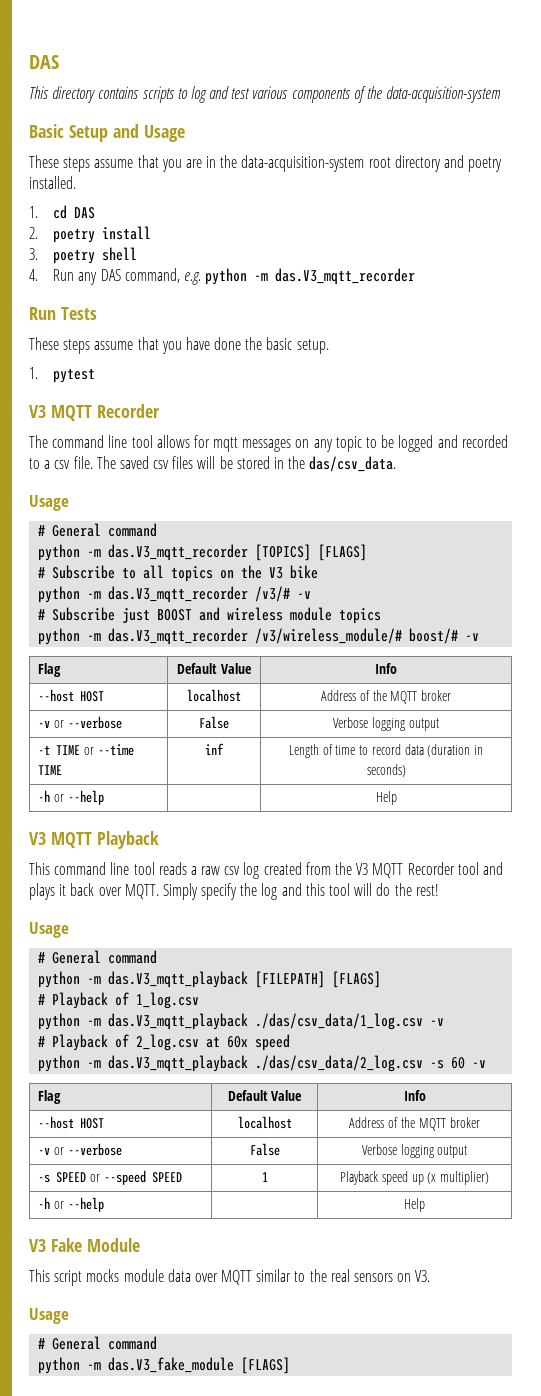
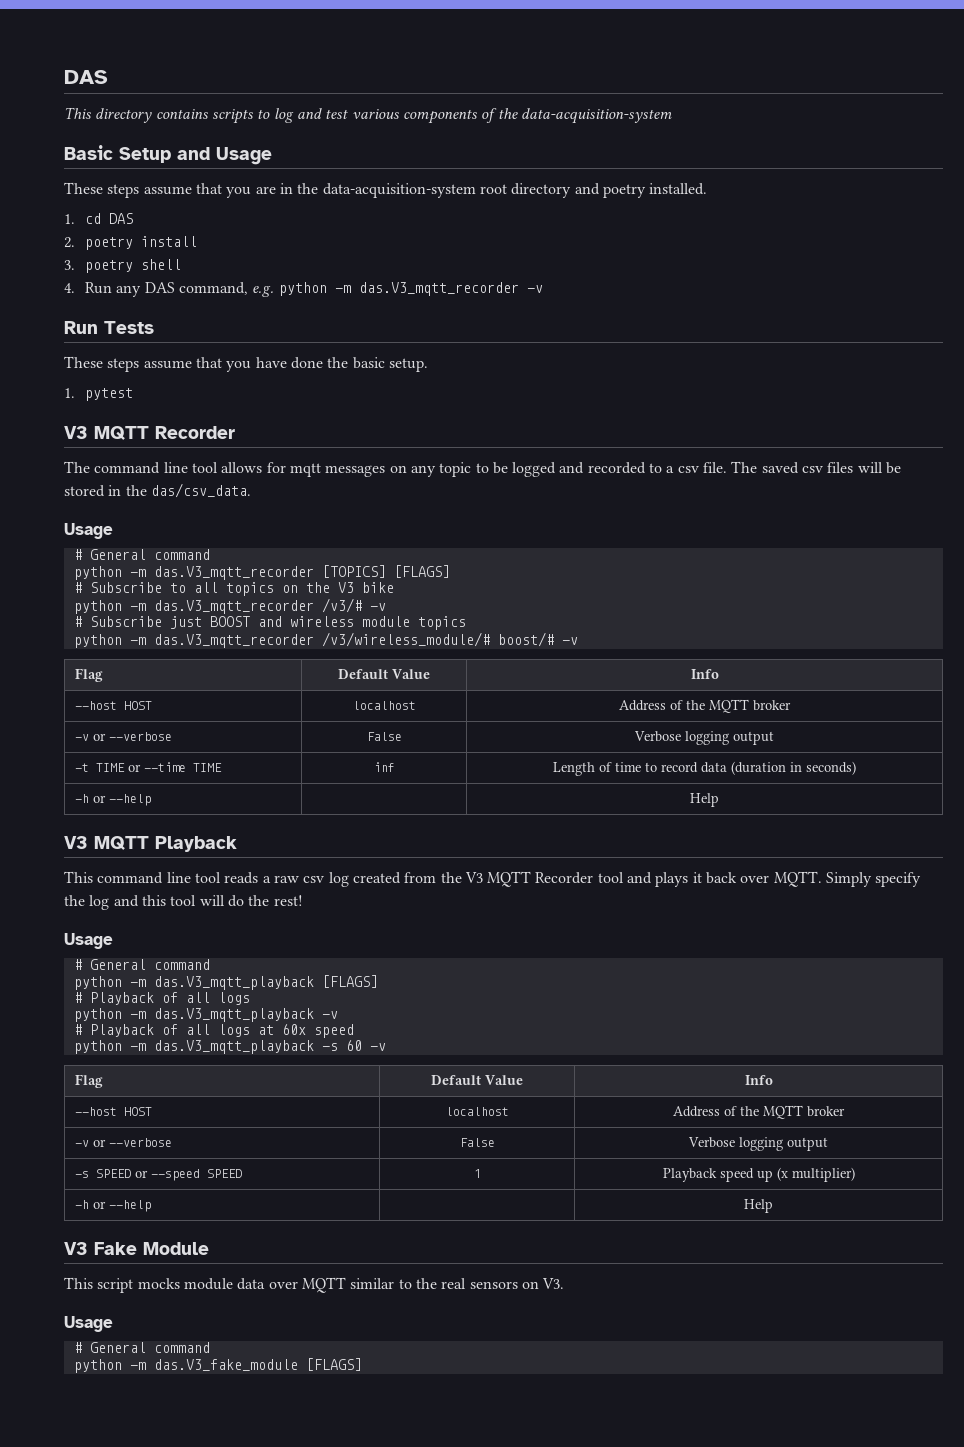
- 4. Run any DAS command, e.g. python -m das.V3_mqtt_recorder
+ 4. Run any DAS command, e.g. python -m das.V3_mqtt_recorder -v
- python -m das.V3_mqtt_playback [FILEPATH] [FLAGS]
- # Playback of 1_log.csv
- python -m das.V3_mqtt_playback ./das/csv_data/1_log.csv -v
+ python -m das.V3_mqtt_playback [FLAGS]
+ # Playback of all logs
+ python -m das.V3_mqtt_playback -v
- # Playback of 2_log.csv at 60x speed
+ # Playback of all logs at 60x speed
- python -m das.V3_mqtt_playback ./das/csv_data/2_log.csv -s 60 -v
+ python -m das.V3_mqtt_playback -s 60 -v

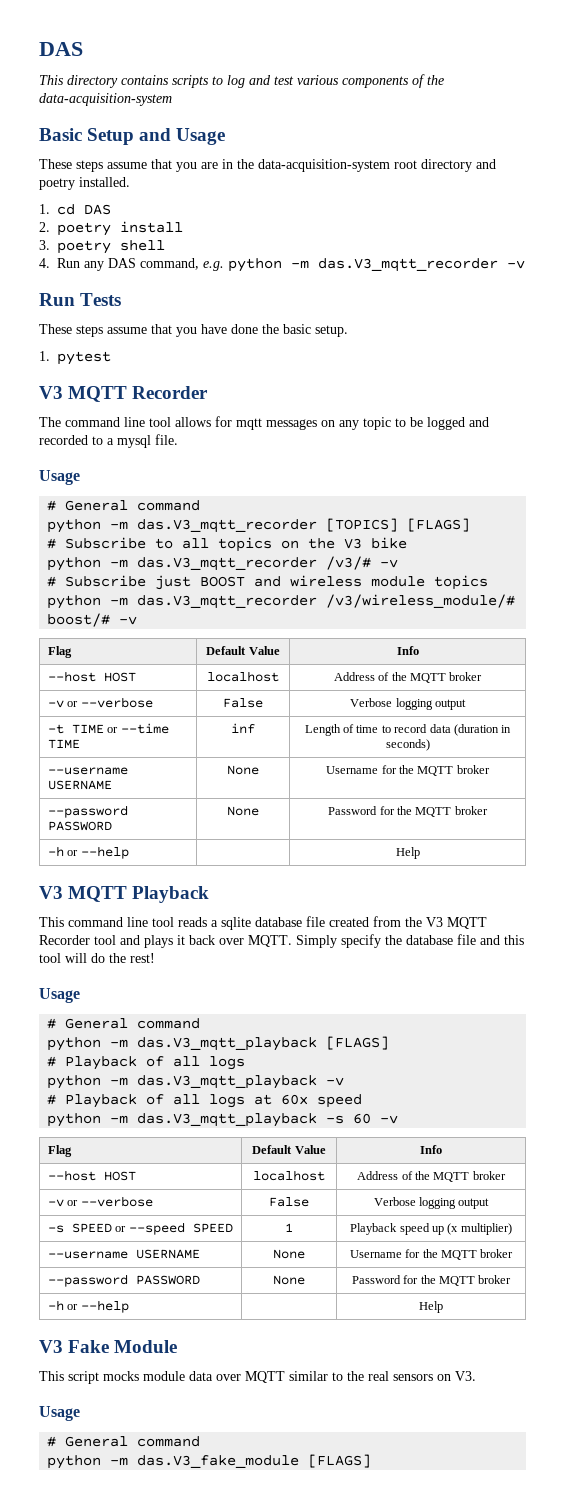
- The command line tool allows for mqtt messages on any topic to be logged and recorded to a csv file. The saved csv files will be stored in the das/csv_data.
+ The command line tool allows for mqtt messages on any topic to be logged and recorded to a mysql file.
  -t TIME or --time TIME | inf | Length of time to record data (duration in seconds)
+ --username USERNAME | None | Username for the MQTT broker
+ --password PASSWORD | None | Password for the MQTT broker
- This command line tool reads a raw csv log created from the V3 MQTT Recorder tool and plays it back over MQTT.
+ This command line tool reads a sqlite database file created from the V3 MQTT Recorder tool and plays it back over MQTT.
- Simply specify the log and this tool will do the rest!
+ Simply specify the database file and this tool will do the rest!
  -s SPEED or --speed SPEED | 1 | Playback speed up (x multiplier)
+ --username USERNAME | None | Username for the MQTT broker
+ --password PASSWORD | None | Password for the MQTT broker

